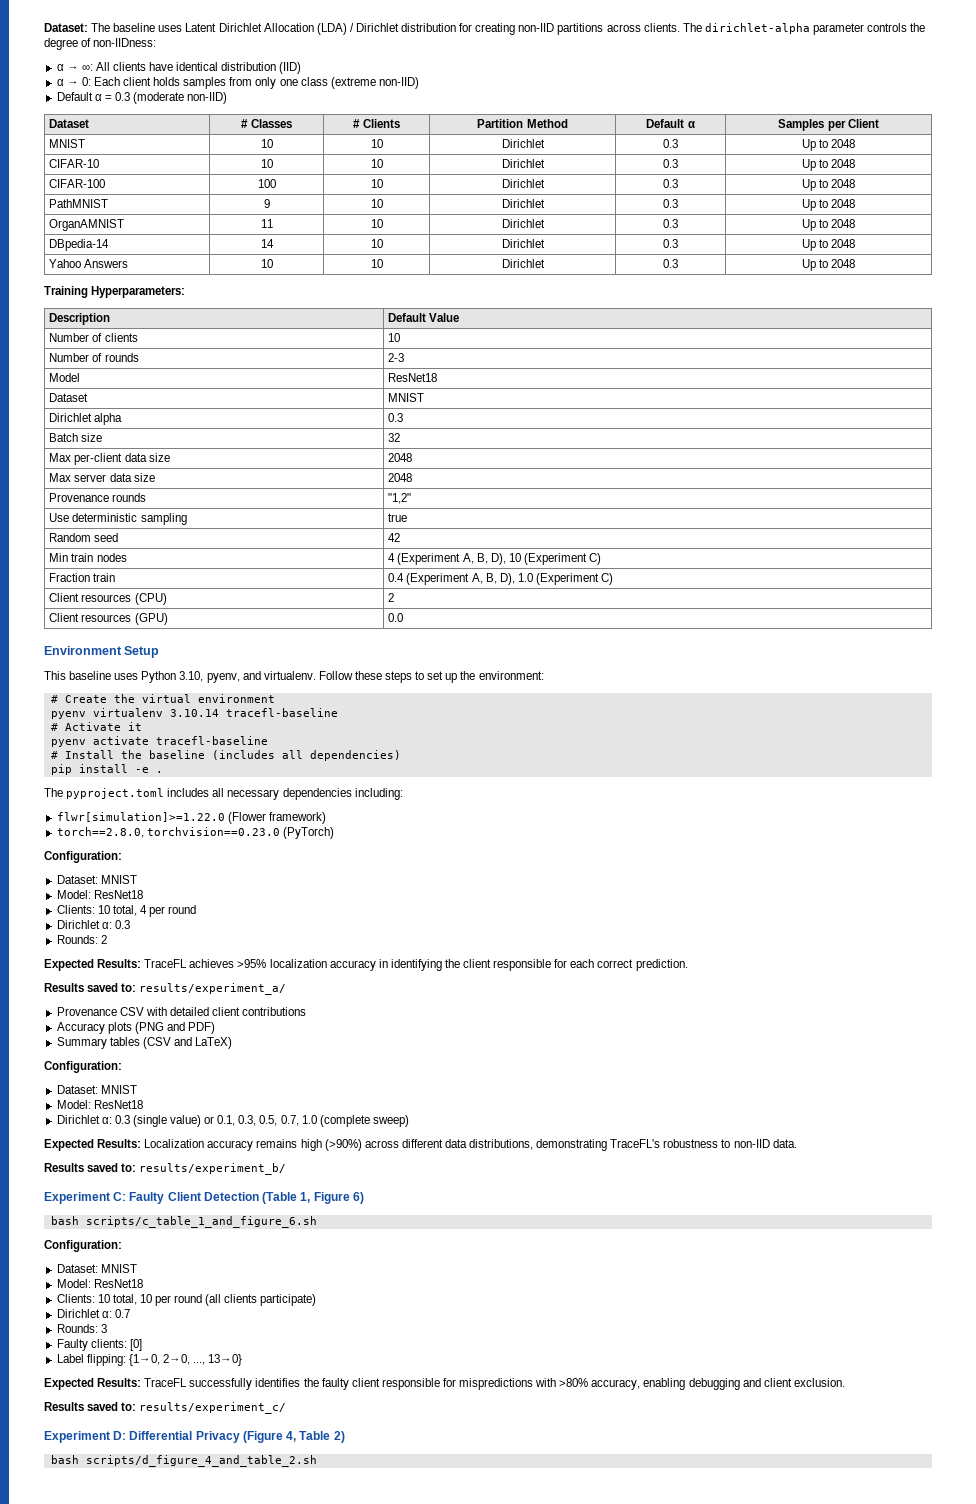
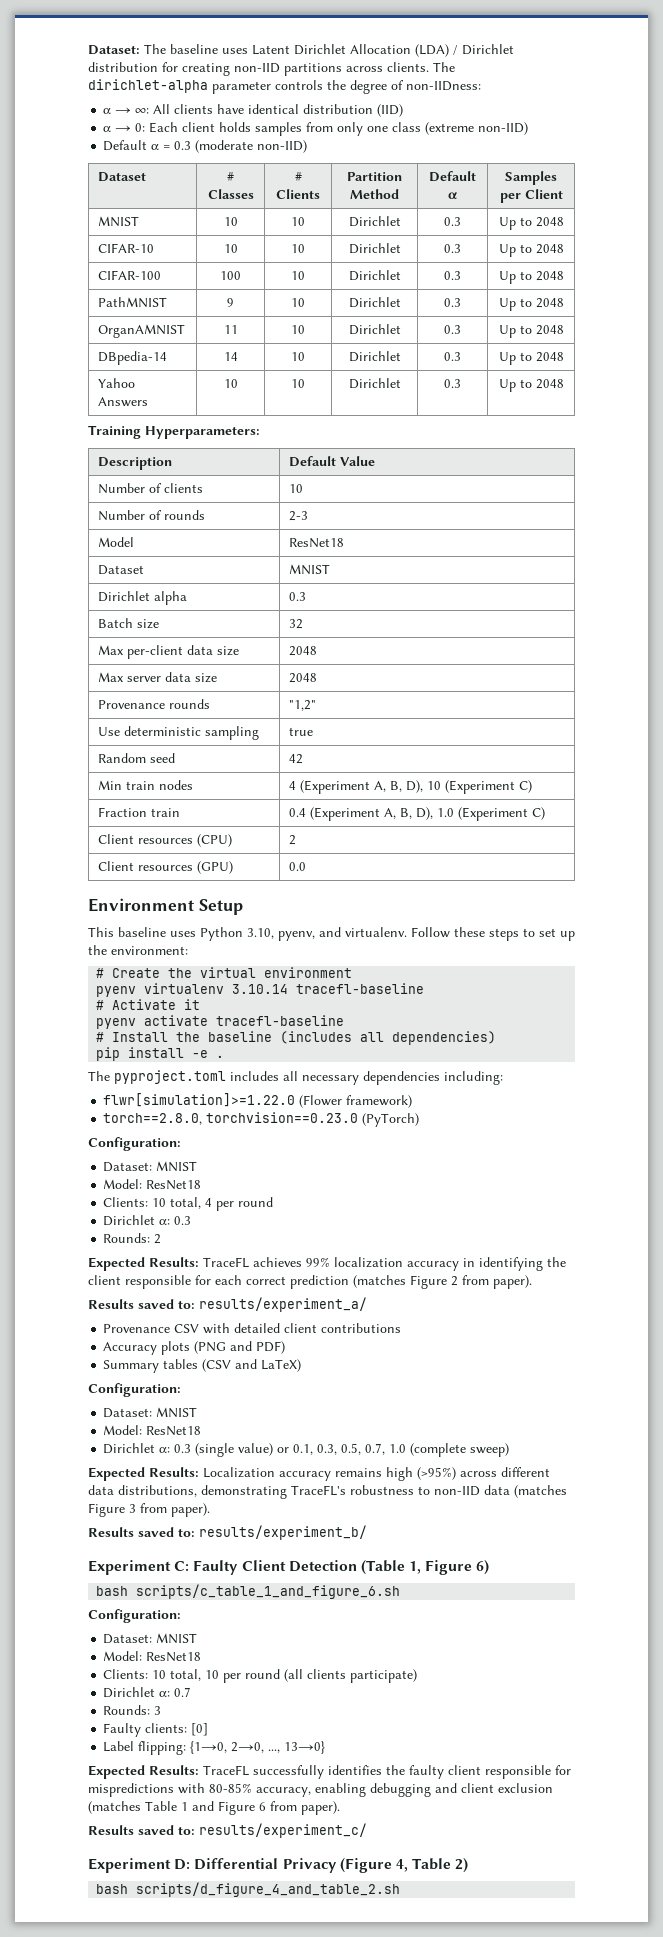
- Expected Results: TraceFL achieves >95% localization accuracy in identifying the client responsible for each correct prediction.
+ Expected Results: TraceFL achieves 99% localization accuracy in identifying the client responsible for each correct prediction (matches Figure 2 from paper).
- Expected Results: Localization accuracy remains high (>90%) across different data distributions, demonstrating TraceFL's robustness to non-IID data.
+ Expected Results: Localization accuracy remains high (>95%) across different data distributions, demonstrating TraceFL's robustness to non-IID data (matches Figure 3 from paper).
- Expected Results: TraceFL successfully identifies the faulty client responsible for mispredictions with >80% accuracy, enabling debugging and client exclusion.
+ Expected Results: TraceFL successfully identifies the faulty client responsible for mispredictions with 80-85% accuracy, enabling debugging and client exclusion (matches Table 1 and Figure 6 from paper).

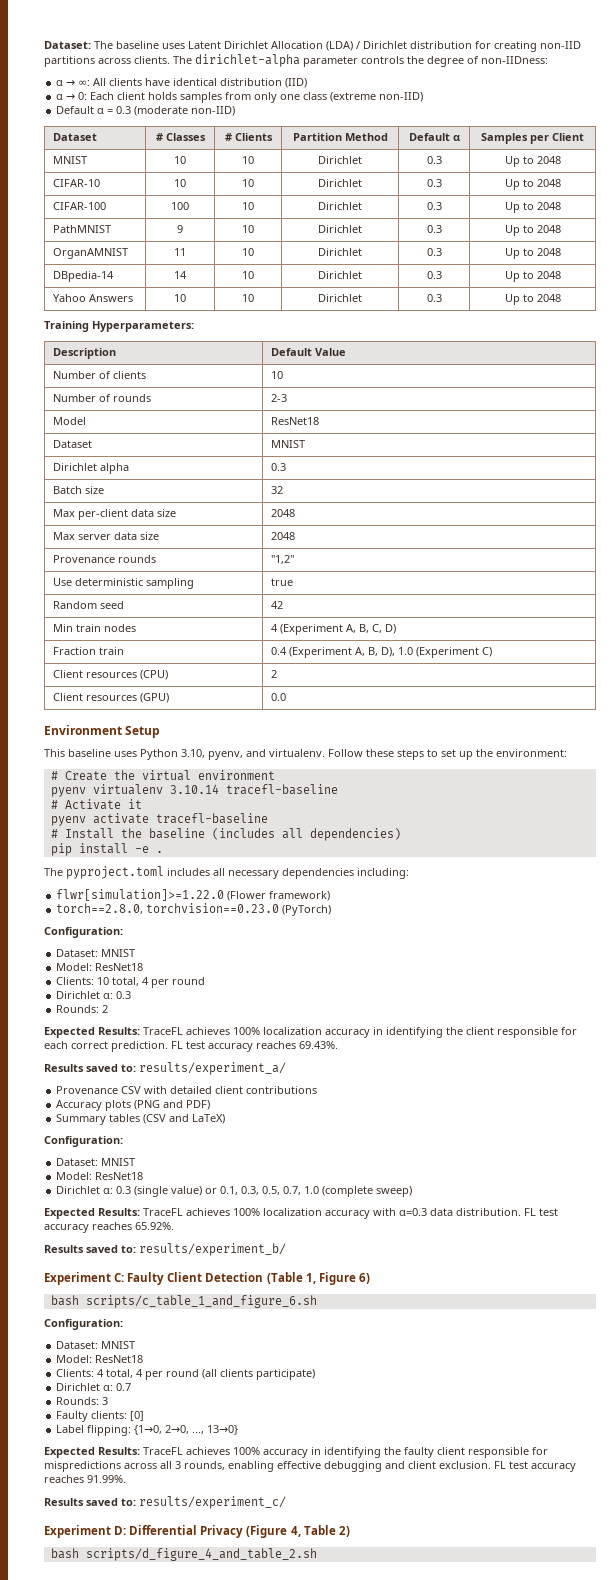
- Min train nodes | 4 (Experiment A, B, D), 10 (Experiment C)
+ Min train nodes | 4 (Experiment A, B, C, D)
- Expected Results: TraceFL achieves 99% localization accuracy in identifying the client responsible for each correct prediction (matches Figure 2 from paper).
+ Expected Results: TraceFL achieves 100% localization accuracy in identifying the client responsible for each correct prediction. FL test accuracy reaches 69.43%.
- Expected Results: Localization accuracy remains high (>95%) across different data distributions, demonstrating TraceFL's robustness to non-IID data (matches Figure 3 from paper).
+ Expected Results: TraceFL achieves 100% localization accuracy with α=0.3 data distribution. FL test accuracy reaches 65.92%.
- Clients: 10 total, 10 per round (all clients participate)
+ Clients: 4 total, 4 per round (all clients participate)
- Expected Results: TraceFL successfully identifies the faulty client responsible for mispredictions with 80-85% accuracy, enabling debugging and client exclusion (matches Table 1 and Figure 6 from paper).
+ Expected Results: TraceFL achieves 100% accuracy in identifying the faulty client responsible for mispredictions across all 3 rounds, enabling effective debugging and client exclusion. FL test accuracy reaches 91.99%.

